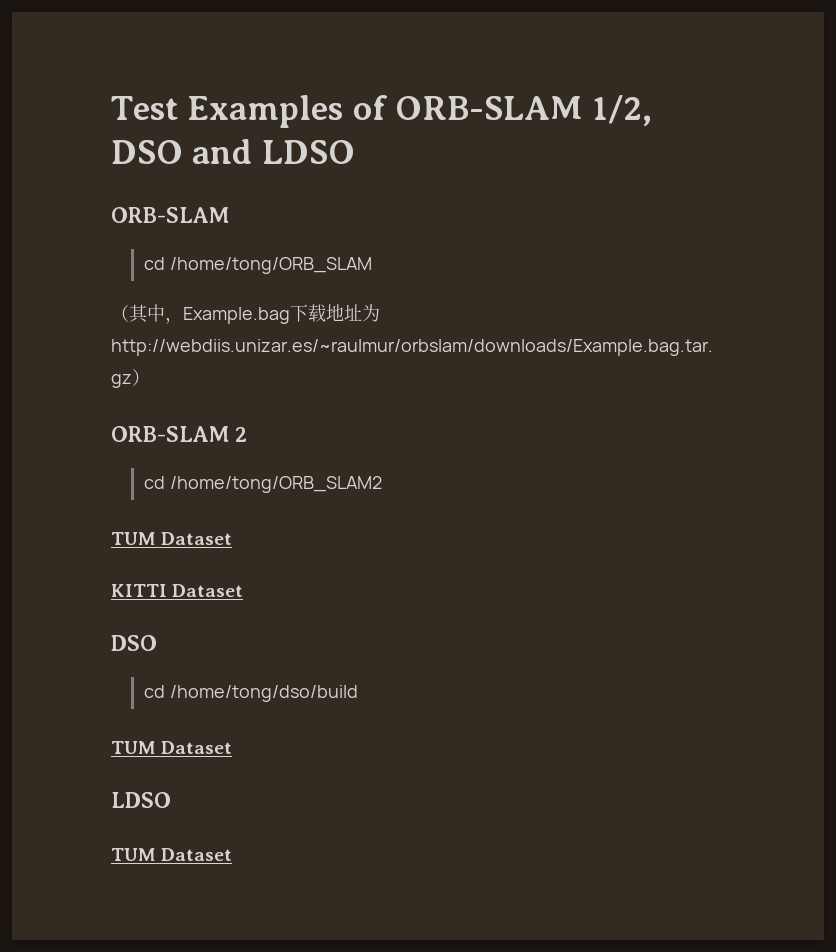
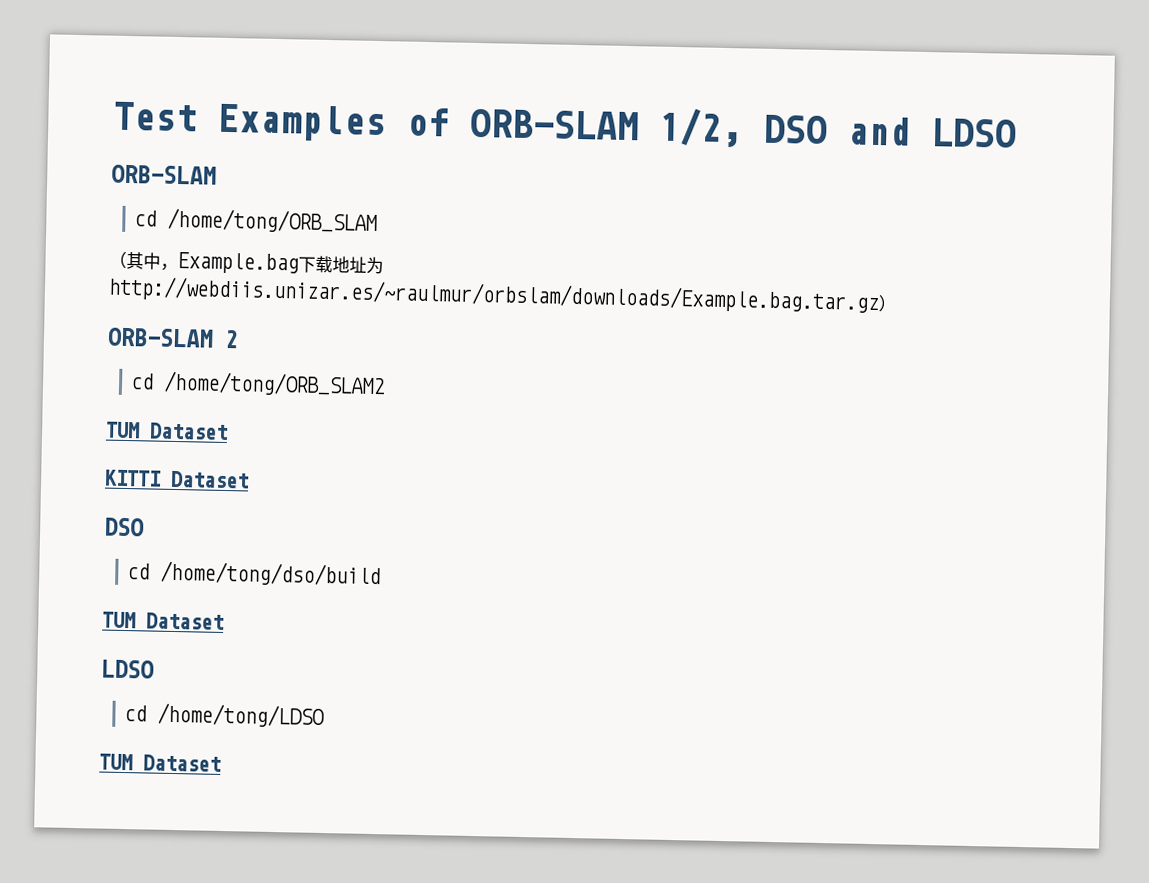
+ cd /home/tong/LDSO

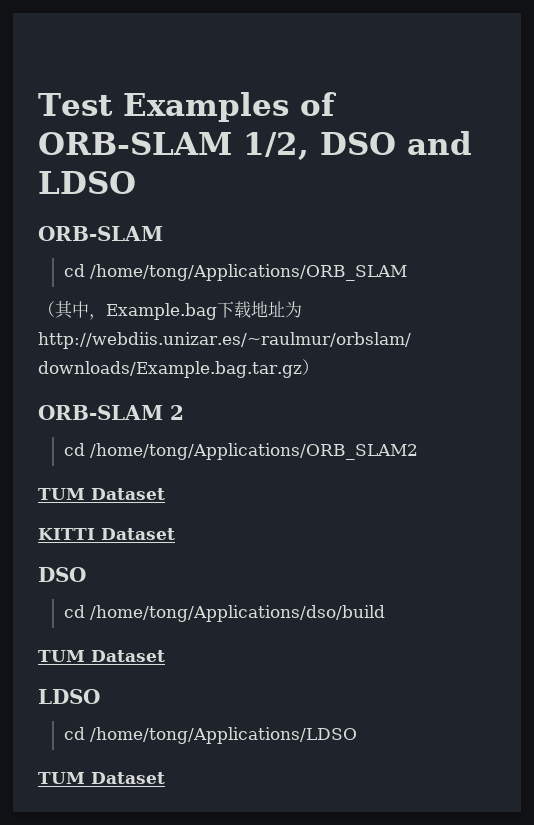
- cd /home/tong/ORB_SLAM
+ cd /home/tong/Applications/ORB_SLAM
- cd /home/tong/ORB_SLAM2
+ cd /home/tong/Applications/ORB_SLAM2
- cd /home/tong/dso/build
+ cd /home/tong/Applications/dso/build
- cd /home/tong/LDSO
+ cd /home/tong/Applications/LDSO

